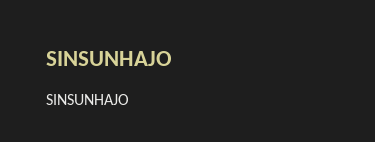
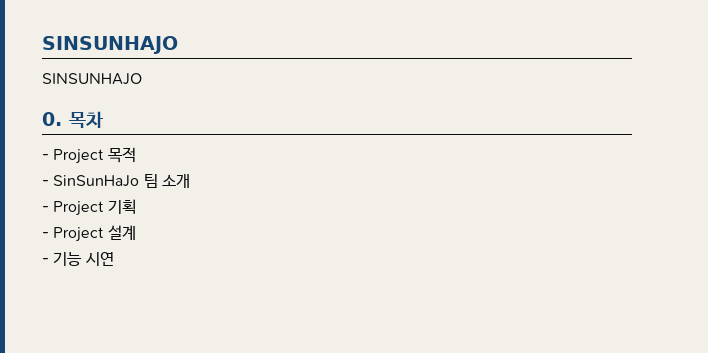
+ 0. 목차
+ - Project 목적
+ - SinSunHaJo 팀 소개
+ - Project 기획
+ - Project 설계
+ - 기능 시연

